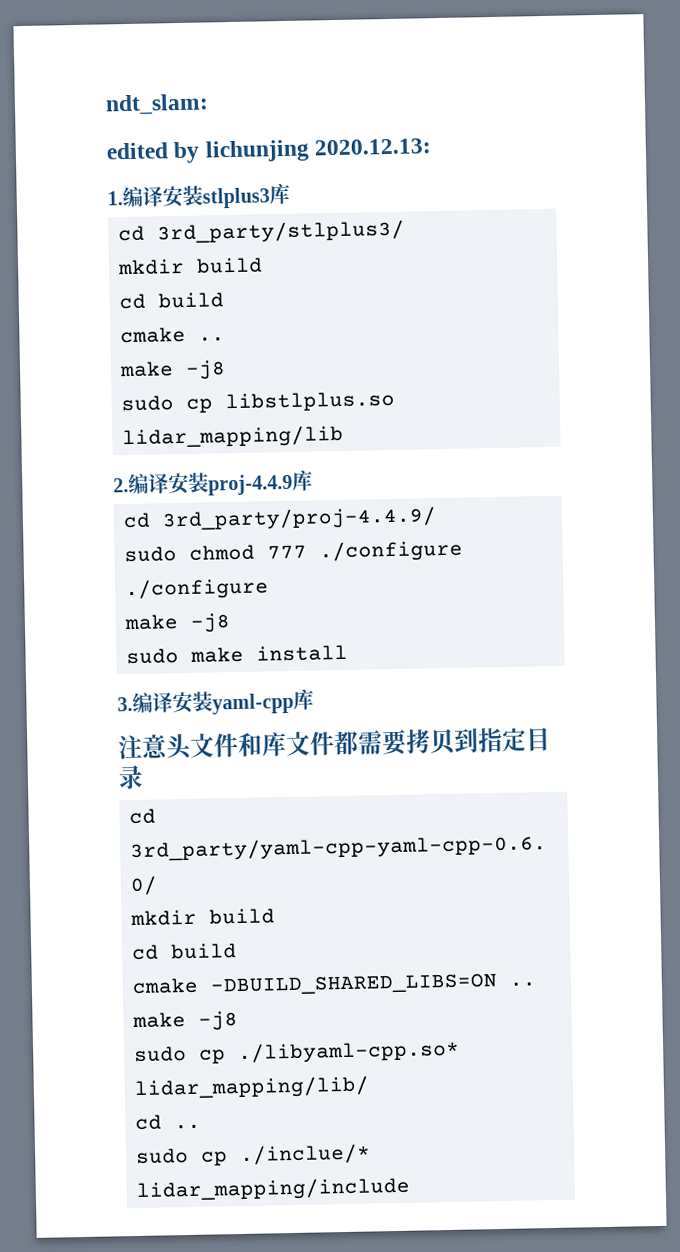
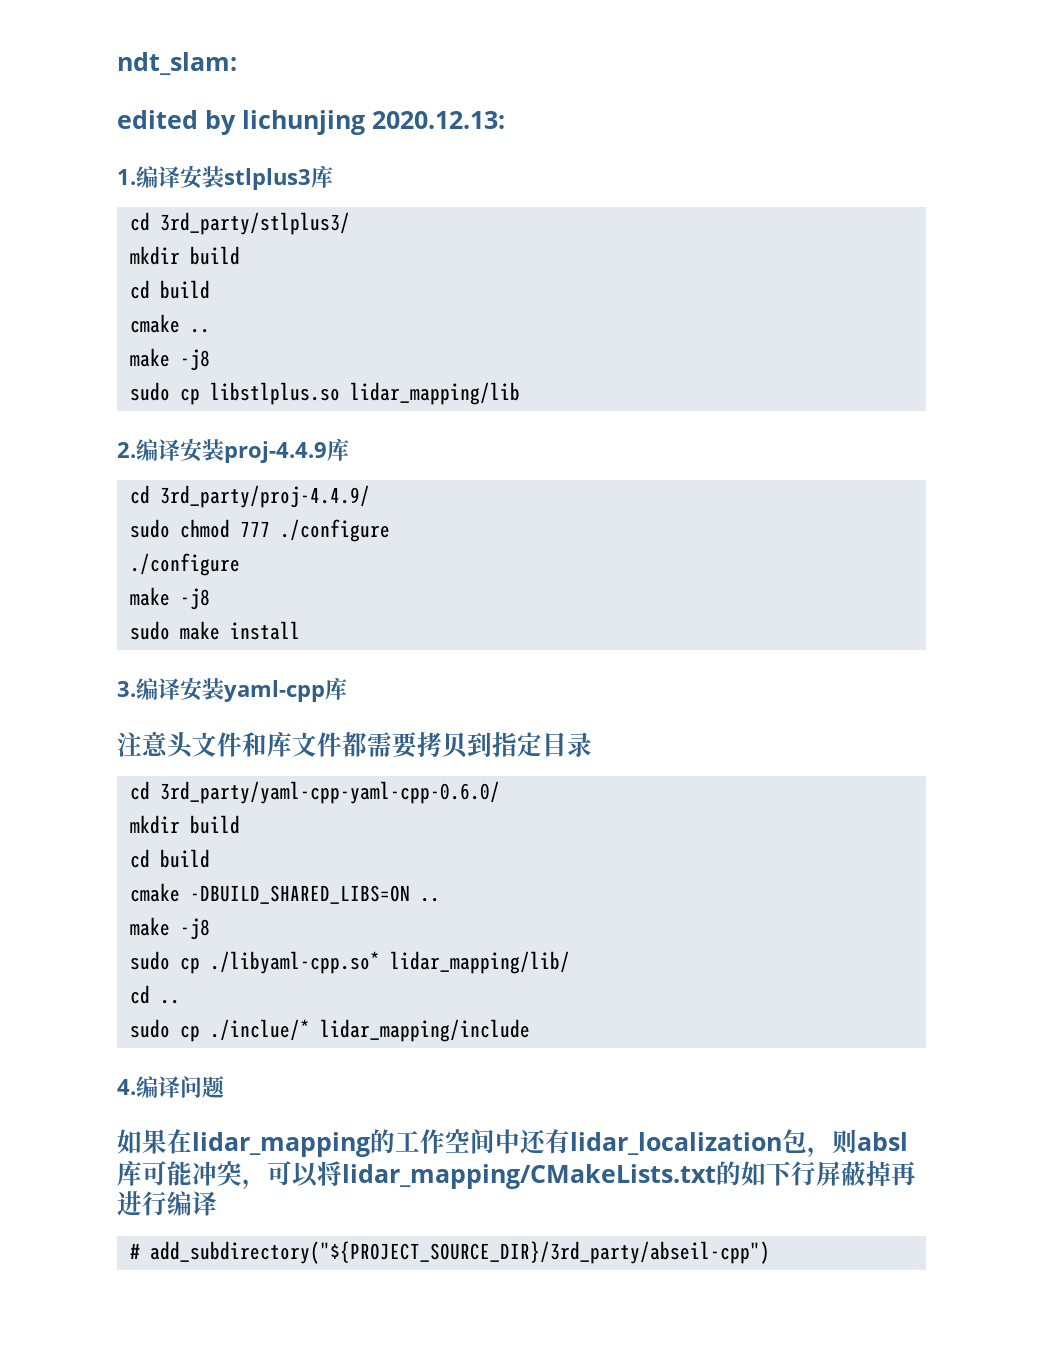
+ 4.编译问题
+ 如果在lidar_mapping的工作空间中还有lidar_localization包，则absl库可能冲突，可以将lidar_mapping/CMakeLists.txt的如下行屏蔽掉再进行编译
+ # add_subdirectory("${PROJECT_SOURCE_DIR}/3rd_party/abseil-cpp")

